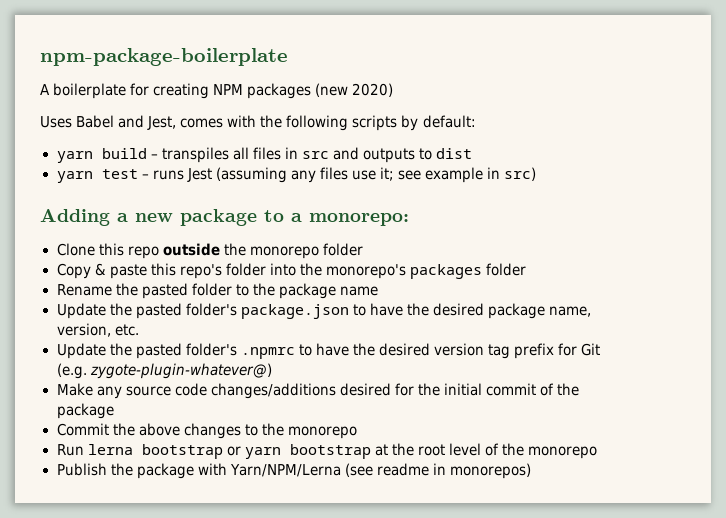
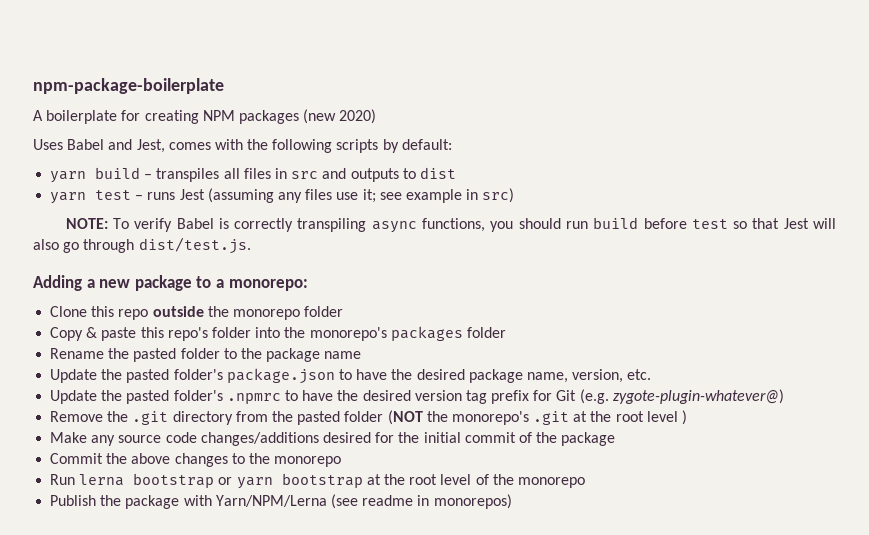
+ NOTE: To verify Babel is correctly transpiling async functions, you should run build before test so that Jest will also go through dist/test.js.
+ Remove the .git directory from the pasted folder (NOT the monorepo's .git at the root level )

